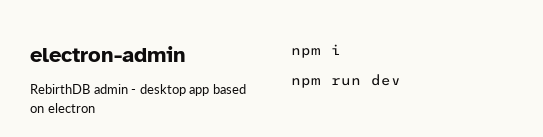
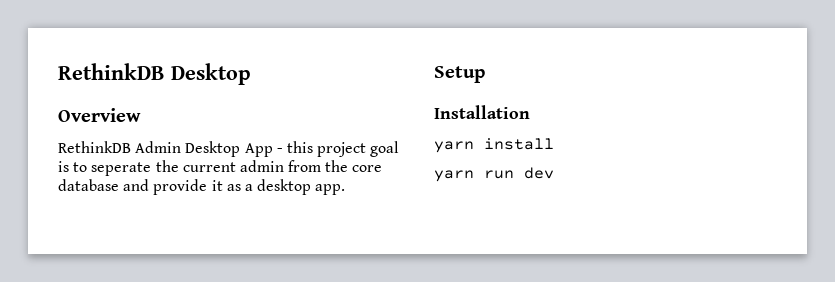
- electron-admin
- RebirthDB admin - desktop app based on electron
- npm i
- npm run dev
+ RethinkDB Desktop
+ Overview
+ RethinkDB Admin Desktop App - this project goal is to seperate the current admin from the core database and provide it as a desktop app.
+ Setup
+ Installation
+ yarn install
+ yarn run dev

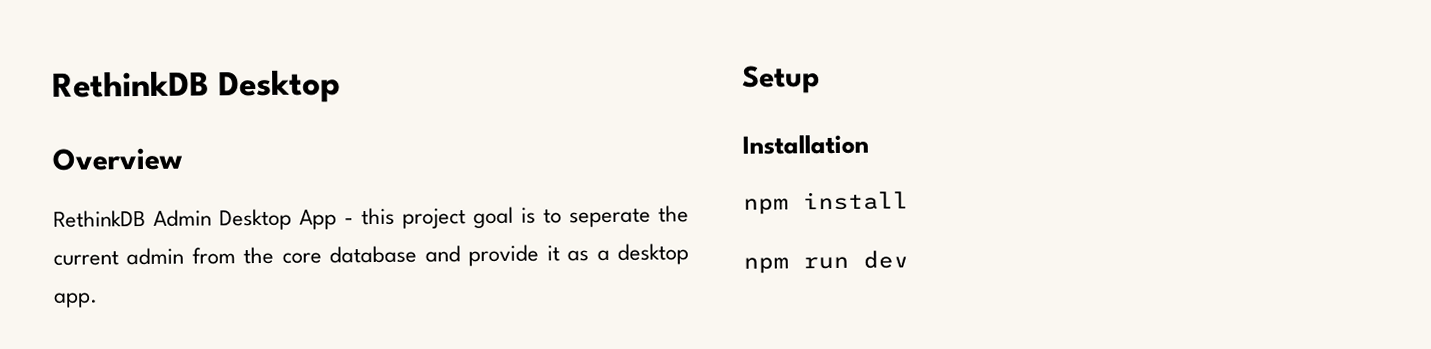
- yarn install
+ npm install
- yarn run dev
+ npm run dev

